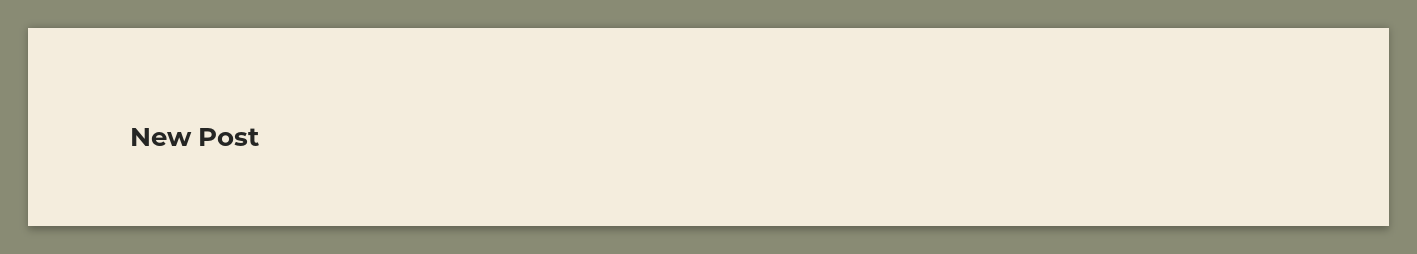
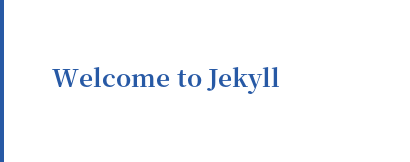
- New Post
+ Welcome to Jekyll

